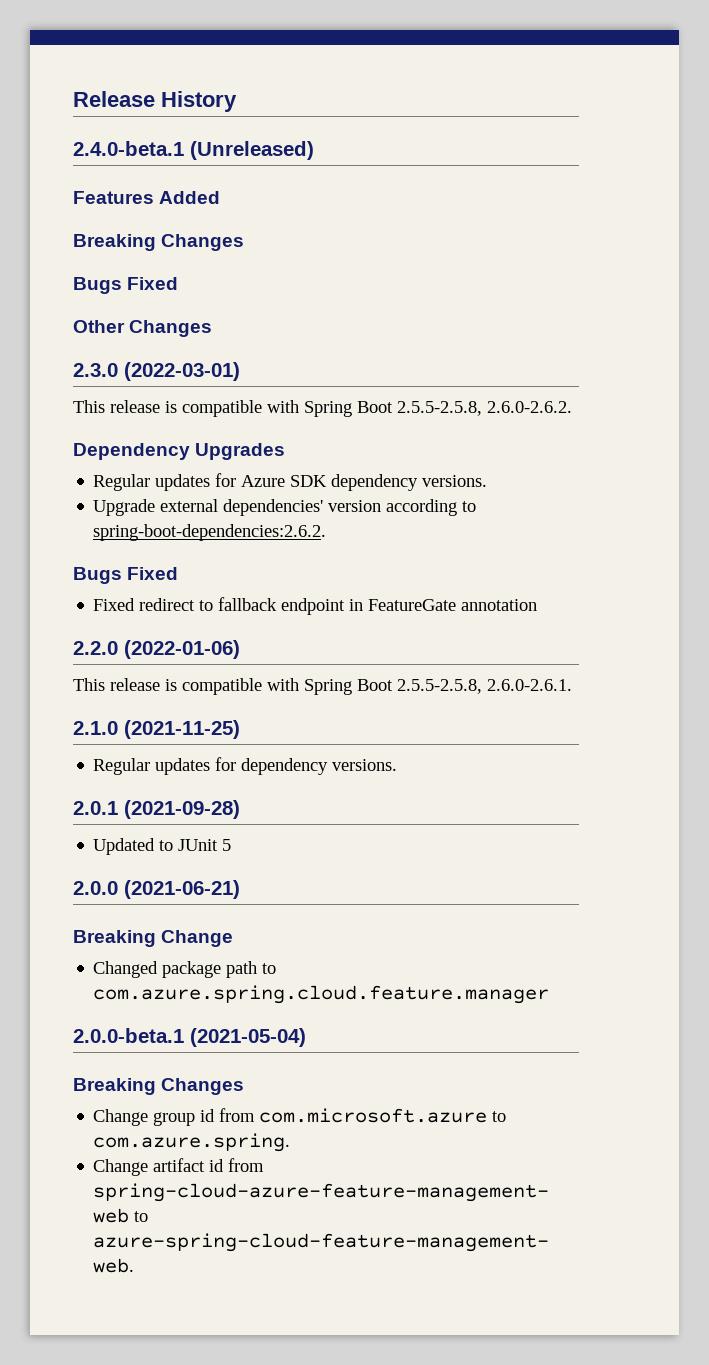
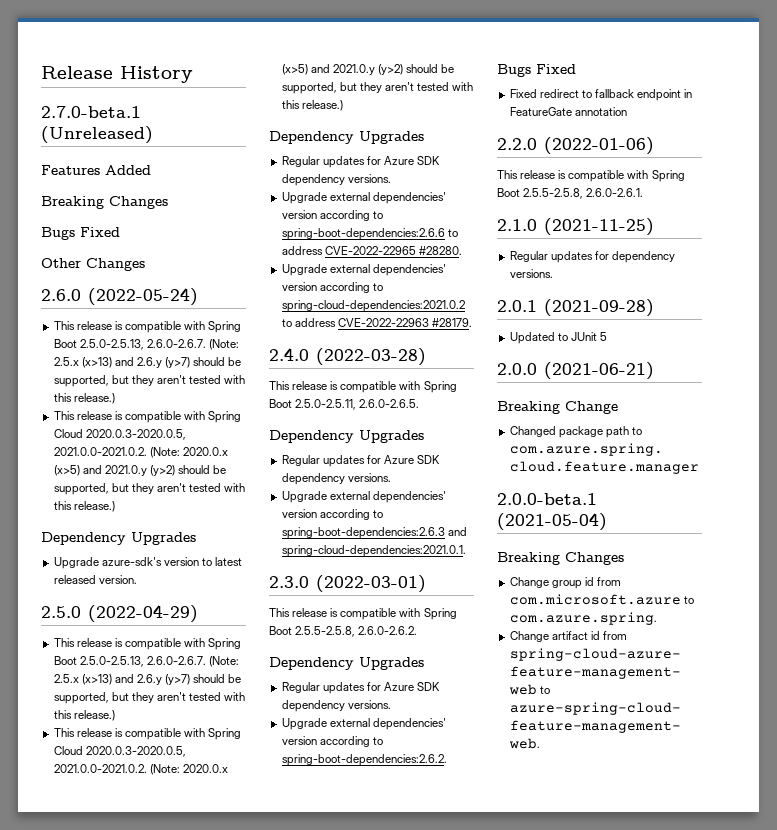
- 2.4.0-beta.1 (Unreleased)
+ 2.7.0-beta.1 (Unreleased)
+ 2.6.0 (2022-05-24)
+ This release is compatible with Spring Boot 2.5.0-2.5.13, 2.6.0-2.6.7. (Note: 2.5.x (x>13) and 2.6.y (y>7) should be supported, but they aren't tested with this release.)
+ This release is compatible with Spring Cloud 2020.0.3-2020.0.5, 2021.0.0-2021.0.2. (Note: 2020.0.x (x>5) and 2021.0.y (y>2) should be supported, but they aren't tested with this release.)
+ Dependency Upgrades
+ Upgrade azure-sdk's version to latest released version.
+ 2.5.0 (2022-04-29)
+ This release is compatible with Spring Boot 2.5.0-2.5.13, 2.6.0-2.6.7. (Note: 2.5.x (x>13) and 2.6.y (y>7) should be supported, but they aren't tested with this release.)
+ This release is compatible with Spring Cloud 2020.0.3-2020.0.5, 2021.0.0-2021.0.2. (Note: 2020.0.x (x>5) and 2021.0.y (y>2) should be supported, but they aren't tested with this release.)
+ Dependency Upgrades
+ Regular updates for Azure SDK dependency versions.
+ Upgrade external dependencies' version according to spring-boot-dependencies:2.6.6 to address CVE-2022-22965 #28280.
+ Upgrade external dependencies' version according to spring-cloud-dependencies:2021.0.2 to address CVE-2022-22963 #28179.
+ 2.4.0 (2022-03-28)
+ This release is compatible with Spring Boot 2.5.0-2.5.11, 2.6.0-2.6.5.
+ Dependency Upgrades
+ Regular updates for Azure SDK dependency versions.
+ Upgrade external dependencies' version according to spring-boot-dependencies:2.6.3 and spring-cloud-dependencies:2021.0.1.

